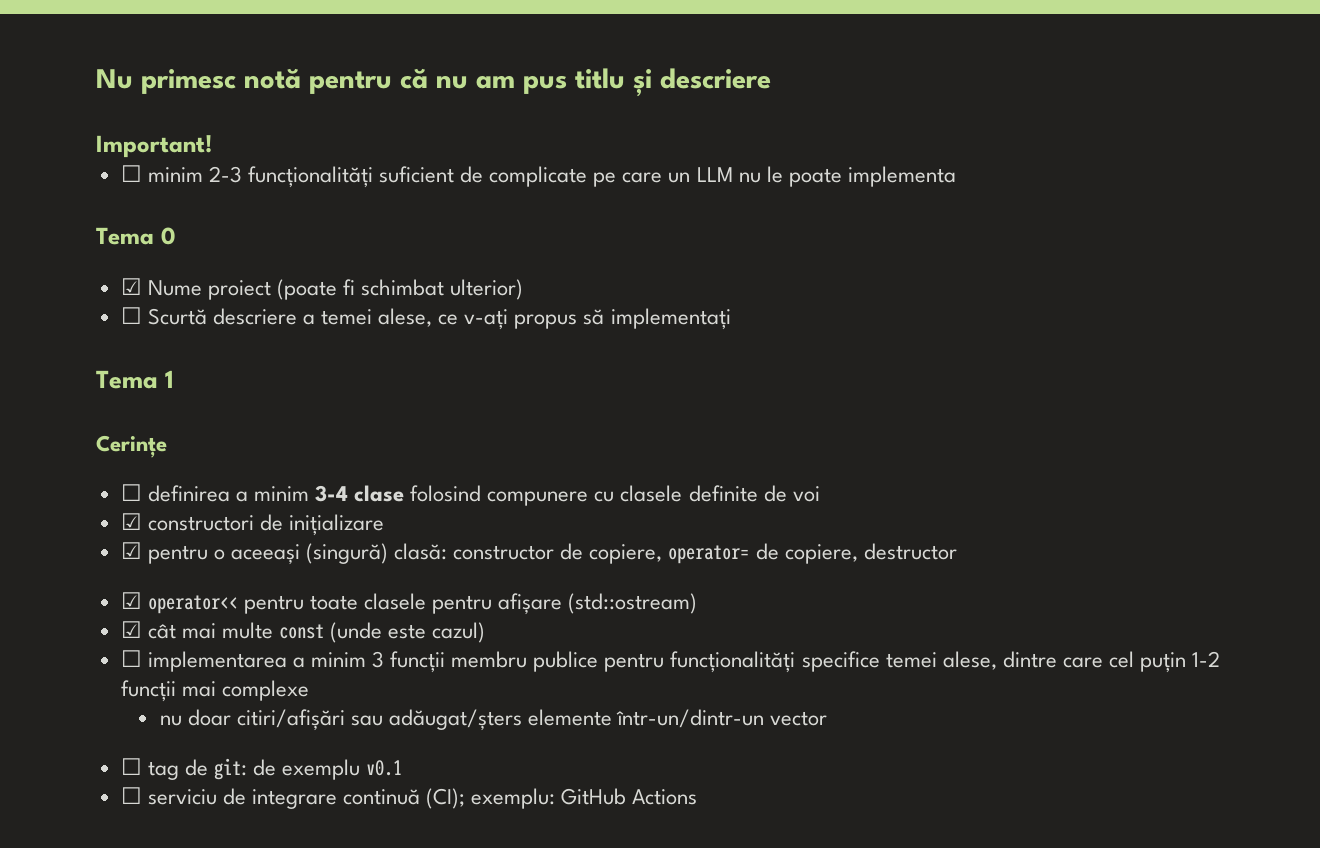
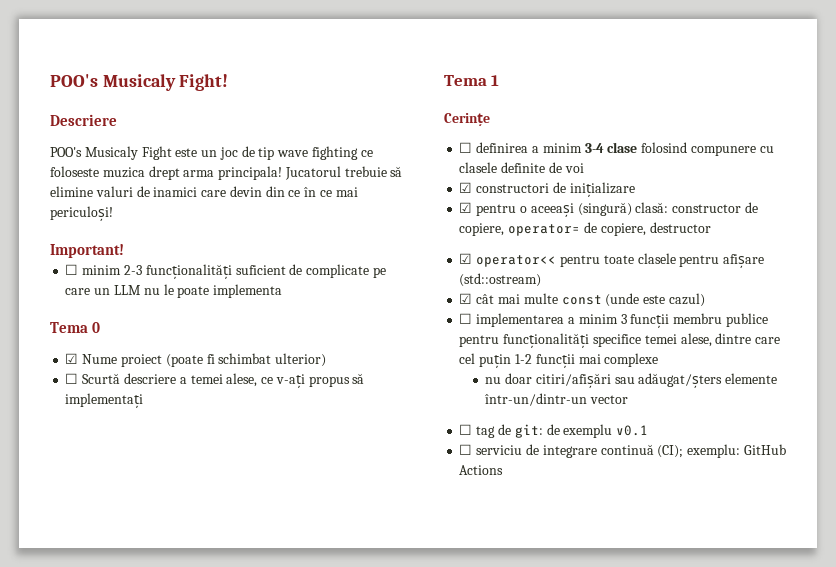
- Nu primesc notă pentru că nu am pus titlu și descriere
+ POO's Musicaly Fight!
+ Descriere
+ POO's Musicaly Fight este un joc de tip wave fighting ce foloseste muzica drept arma principala! Jucatorul trebuie să elimine valuri de inamici care devin din ce în ce mai periculoși!

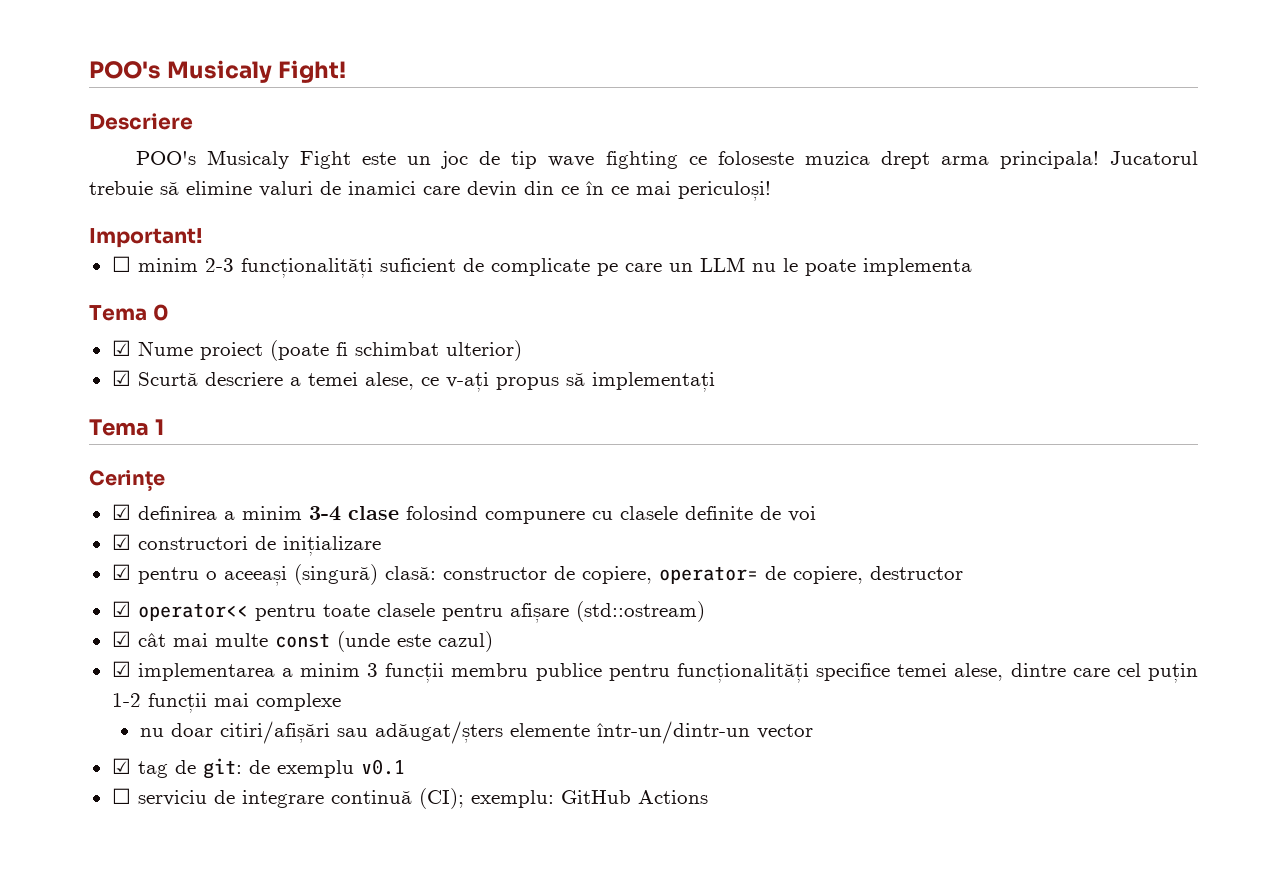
- ☐ Scurtă descriere a temei alese, ce v-ați propus să implementați
+ ☑ Scurtă descriere a temei alese, ce v-ați propus să implementați
- ☐ definirea a minim 3-4 clase folosind compunere cu clasele definite de voi
+ ☑ definirea a minim 3-4 clase folosind compunere cu clasele definite de voi
- ☐ implementarea a minim 3 funcții membru publice pentru funcționalități specifice temei alese, dintre care cel puțin 1-2 funcții mai complexe
+ ☑ implementarea a minim 3 funcții membru publice pentru funcționalități specifice temei alese, dintre care cel puțin 1-2 funcții mai complexe
- ☐ tag de git: de exemplu v0.1
+ ☑ tag de git: de exemplu v0.1

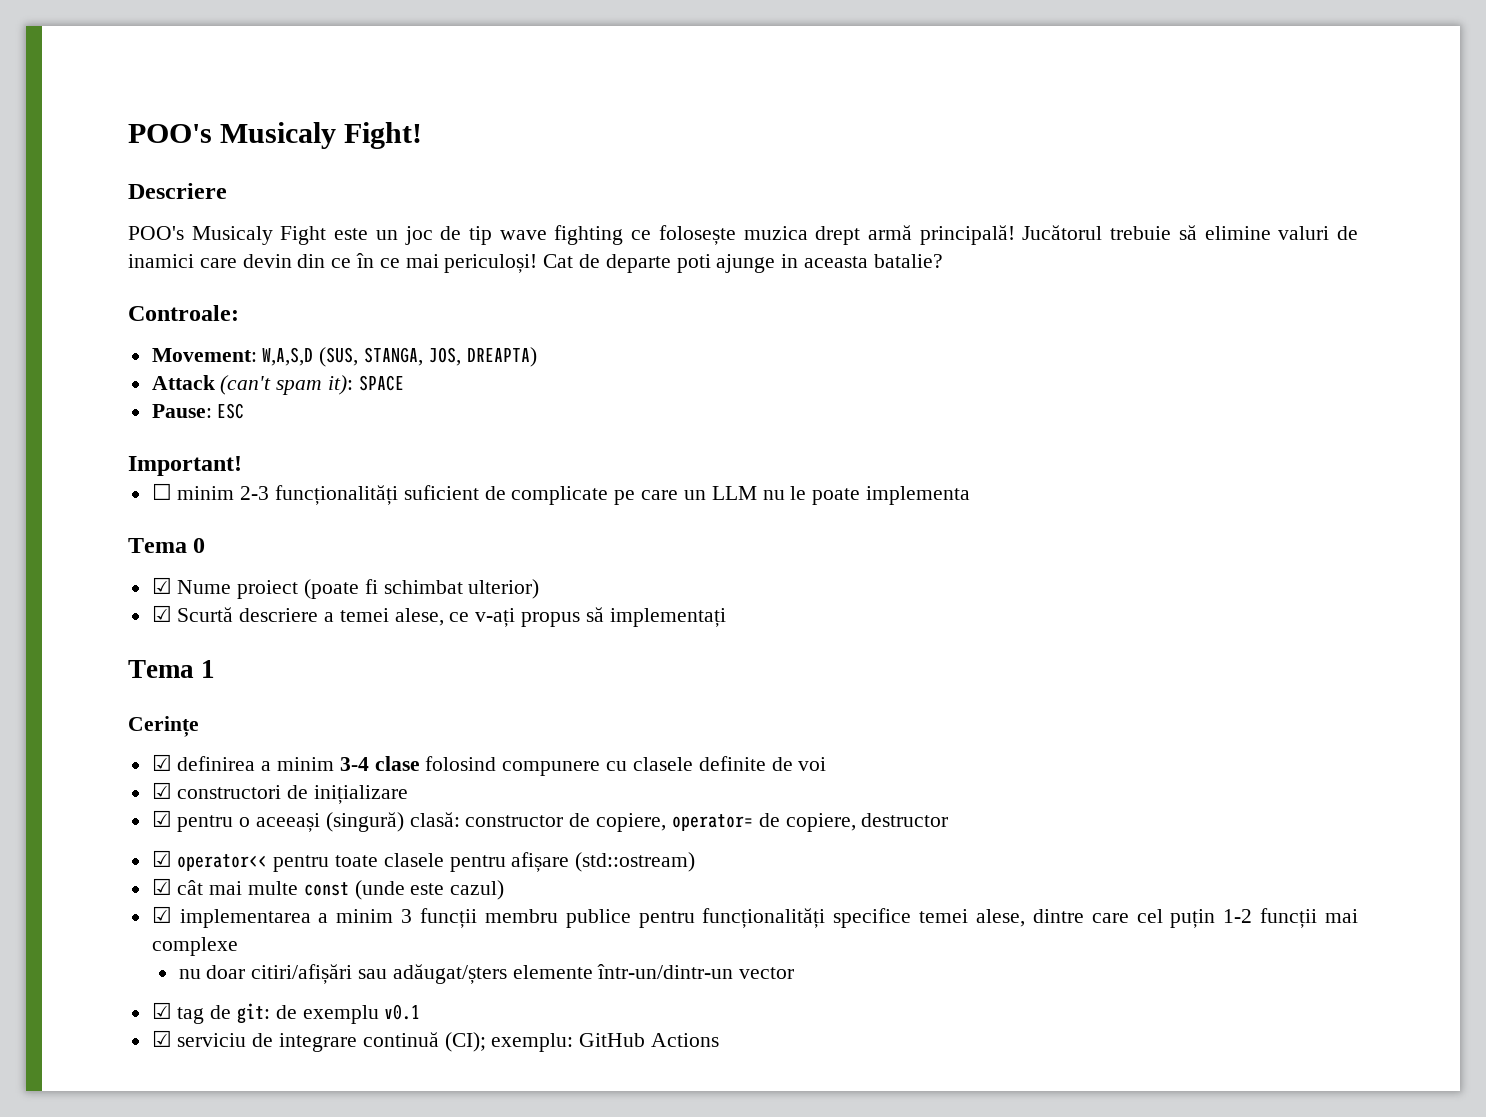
- POO's Musicaly Fight este un joc de tip wave fighting ce foloseste muzica drept arma principala! Jucatorul trebuie să elimine valuri de inamici care devin din ce în ce mai periculoși!
+ POO's Musicaly Fight este un joc de tip wave fighting ce folosește muzica drept armă principală! Jucătorul trebuie să elimine valuri de inamici care devin din ce în ce mai periculoși! Cat de departe poti ajunge in aceasta batalie?
+ Controale:
+ Movement: W,A,S,D (SUS, STANGA, JOS, DREAPTA)
+ Attack (can't spam it): SPACE
+ Pause: ESC
- ☐ serviciu de integrare continuă (CI); exemplu: GitHub Actions
+ ☑ serviciu de integrare continuă (CI); exemplu: GitHub Actions

